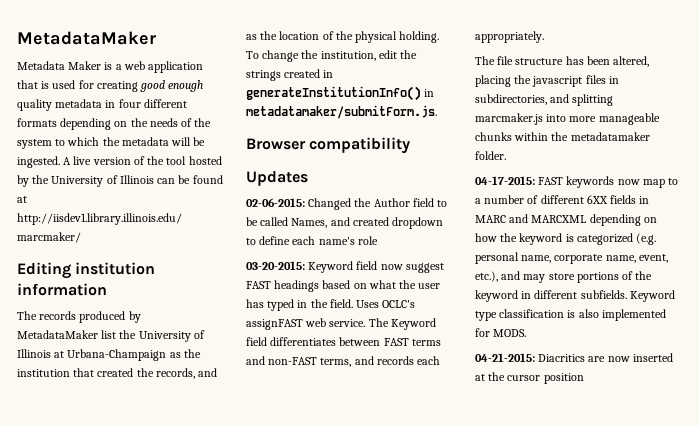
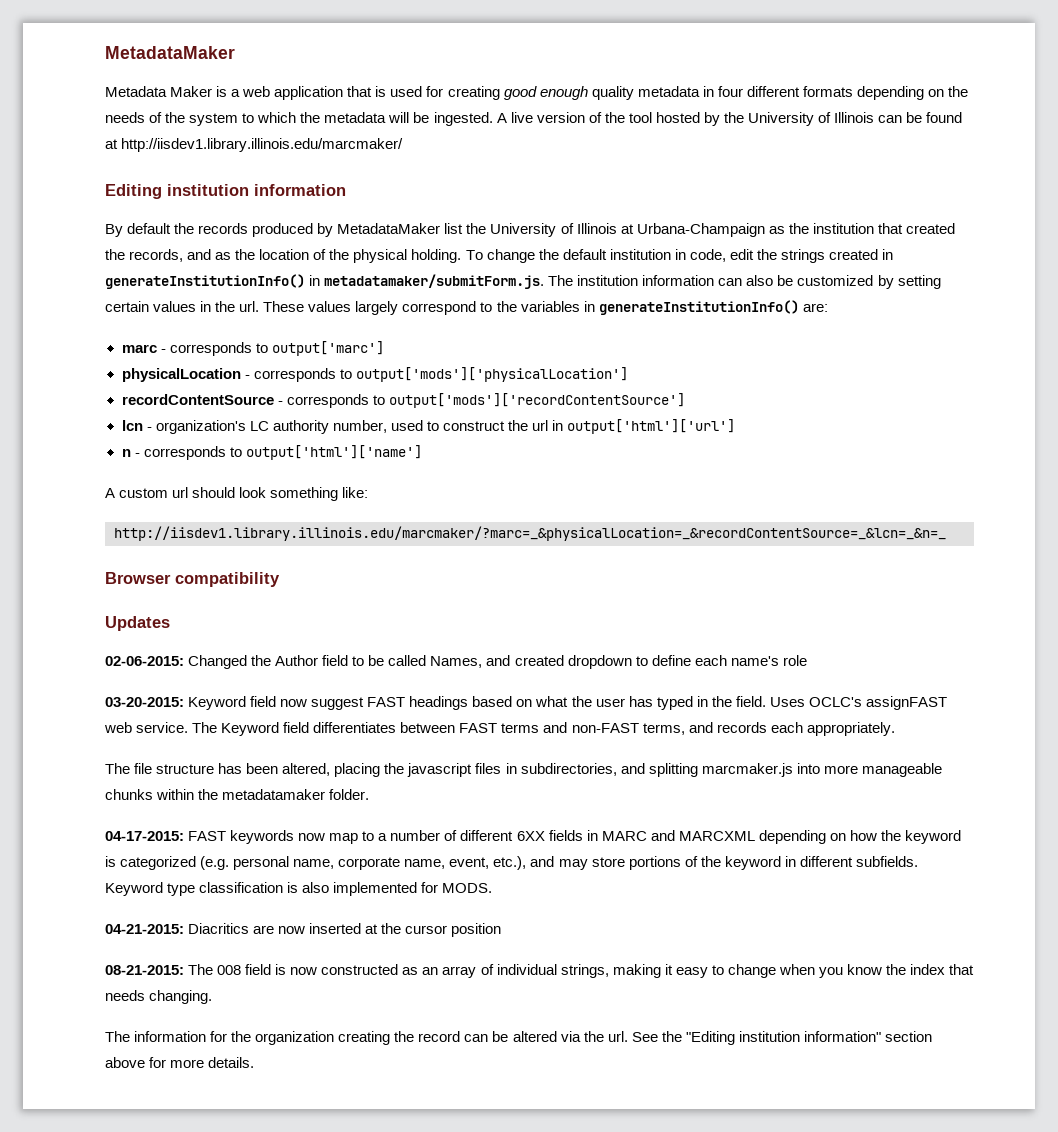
- The records produced by MetadataMaker list the University of Illinois at Urbana-Champaign as the institution that created the records, and as the location of the physical holding.
+ By default the records produced by MetadataMaker list the University of Illinois at Urbana-Champaign as the institution that created the records, and as the location of the physical holding.
- To change the institution, edit the strings created in generateInstitutionInfo() in metadatamaker/submitForm.js.
+ To change the default institution in code, edit the strings created in generateInstitutionInfo() in metadatamaker/submitForm.js. The institution information can also be customized by setting certain values in the url. These values largely correspond to the variables in generateInstitutionInfo() are:
+ marc - corresponds to output['marc']
+ physicalLocation - corresponds to output['mods']['physicalLocation']
+ recordContentSource - corresponds to output['mods']['recordContentSource']
+ lcn - organization's LC authority number, used to construct the url in output['html']['url']
+ n - corresponds to output['html']['name']
+ A custom url should look something like:
+ http://iisdev1.library.illinois.edu/marcmaker/?marc=_&physicalLocation=_&recordContentSource=_&lcn=_&n=_
+ 08-21-2015: The 008 field is now constructed as an array of individual strings, making it easy to change when you know the index that needs changing.
+ The information for the organization creating the record can be altered via the url. See the "Editing institution information" section above for more details.

